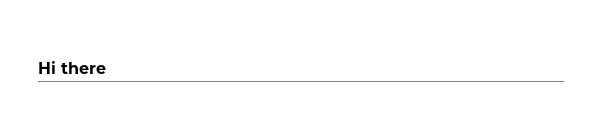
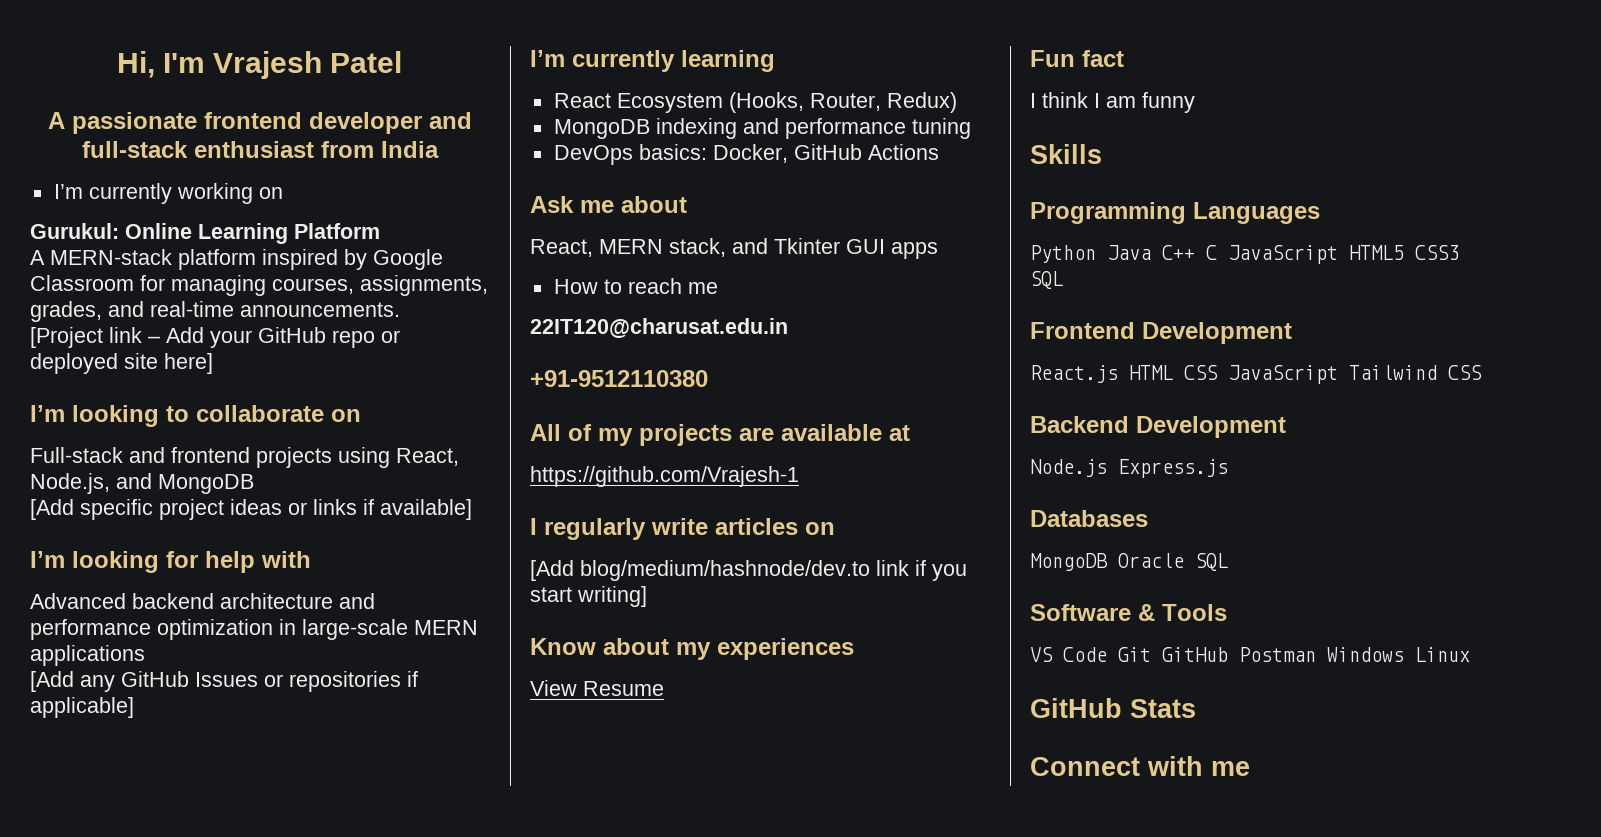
- Hi there
+ Hi, I'm Vrajesh Patel
+ A passionate frontend developer and full-stack enthusiast from India
+ I’m currently working on
+ Gurukul: Online Learning Platform
+ A MERN-stack platform inspired by Google Classroom for managing courses, assignments, grades, and real-time announcements.
+ [Project link – Add your GitHub repo or deployed site here]
+ I’m looking to collaborate on
+ Full-stack and frontend projects using React, Node.js, and MongoDB
+ [Add specific project ideas or links if available]
+ I’m looking for help with
+ Advanced backend architecture and performance optimization in large-scale MERN applications
+ [Add any GitHub Issues or repositories if applicable]
+ I’m currently learning
+ React Ecosystem (Hooks, Router, Redux)
+ MongoDB indexing and performance tuning
+ DevOps basics: Docker, GitHub Actions
+ Ask me about
+ React, MERN stack, and Tkinter GUI apps
+ How to reach me
+ 22IT120@charusat.edu.in
+ +91-9512110380
+ All of my projects are available at
+ https://github.com/Vrajesh-1
+ I regularly write articles on
+ [Add blog/medium/hashnode/dev.to link if you start writing]
+ Know about my experiences
+ View Resume
+ Fun fact
+ I think I am funny
+ Skills
+ Programming Languages
+ Python Java C++ C JavaScript HTML5 CSS3 SQL
+ Frontend Development
+ React.js HTML CSS JavaScript Tailwind CSS
+ Backend Development
+ Node.js Express.js
+ Databases
+ MongoDB Oracle SQL
+ Software & Tools
+ VS Code Git GitHub Postman Windows Linux
+ GitHub Stats
+ Connect with me

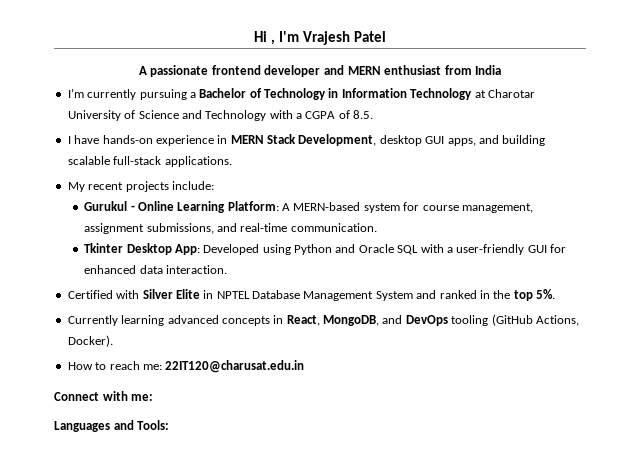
- Hi, I'm Vrajesh Patel
+ Hi , I'm Vrajesh Patel
- A passionate frontend developer and full-stack enthusiast from India
+ A passionate frontend developer and MERN enthusiast from India
- I’m currently working on
- Gurukul: Online Learning Platform
- A MERN-stack platform inspired by Google Classroom for managing courses, assignments, grades, and real-time announcements.
- [Project link – Add your GitHub repo or deployed site here]
- I’m looking to collaborate on
- Full-stack and frontend projects using React, Node.js, and MongoDB
- [Add specific project ideas or links if available]
- I’m looking for help with
- Advanced backend architecture and performance optimization in large-scale MERN applications
- [Add any GitHub Issues or repositories if applicable]
- I’m currently learning
- React Ecosystem (Hooks, Router, Redux)
- MongoDB indexing and performance tuning
- DevOps basics: Docker, GitHub Actions
- Ask me about
- React, MERN stack, and Tkinter GUI apps
+ I’m currently pursuing a Bachelor of Technology in Information Technology at Charotar University of Science and Technology with a CGPA of 8.5.
+ I have hands-on experience in MERN Stack Development, desktop GUI apps, and building scalable full-stack applications.
+ My recent projects include:
+ Gurukul - Online Learning Platform: A MERN-based system for course management, assignment submissions, and real-time communication.
+ Tkinter Desktop App: Developed using Python and Oracle SQL with a user-friendly GUI for enhanced data interaction.
+ Certified with Silver Elite in NPTEL Database Management System and ranked in the top 5%.
+ Currently learning advanced concepts in React, MongoDB, and DevOps tooling (GitHub Actions, Docker).
- How to reach me
- 22IT120@charusat.edu.in
+ How to reach me: 22IT120@charusat.edu.in
- +91-9512110380
- All of my projects are available at
- https://github.com/Vrajesh-1
- I regularly write articles on
- [Add blog/medium/hashnode/dev.to link if you start writing]
- Know about my experiences
- View Resume
- Fun fact
- I think I am funny
- Skills
- Programming Languages
- Python Java C++ C JavaScript HTML5 CSS3 SQL
- Frontend Development
- React.js HTML CSS JavaScript Tailwind CSS
- Backend Development
- Node.js Express.js
- Databases
- MongoDB Oracle SQL
- Software & Tools
- VS Code Git GitHub Postman Windows Linux
- GitHub Stats
- Connect with me
+ Connect with me:
+ Languages and Tools:

